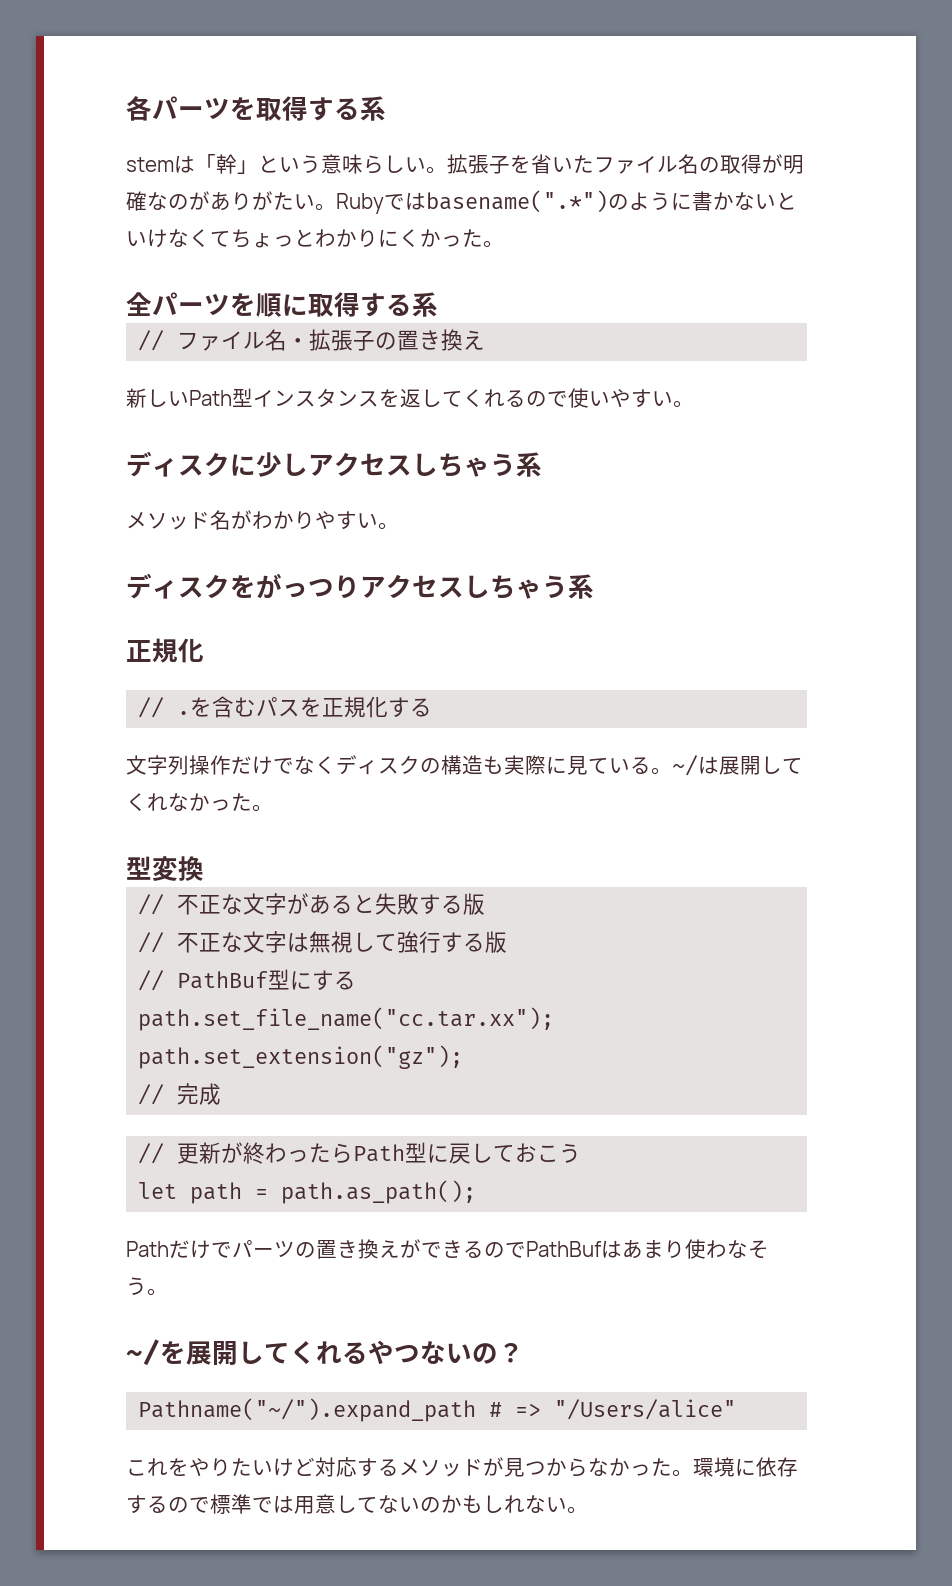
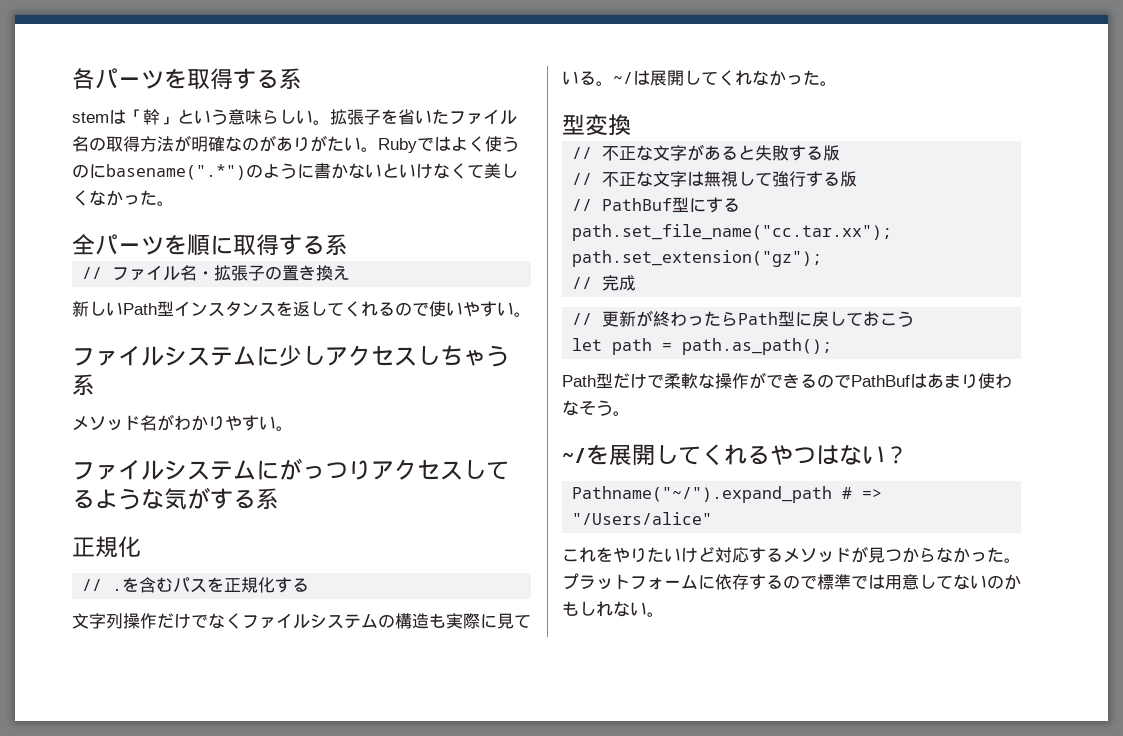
- 拡張子を省いたファイル名の取得が明確なのがありがたい。
+ 拡張子を省いたファイル名の取得方法が明確なのがありがたい。
- Rubyではbasename(".*")のように書かないといけなくてちょっとわかりにくかった。
+ Rubyではよく使うのにbasename(".*")のように書かないといけなくて美しくなかった。
- ディスクに少しアクセスしちゃう系
+ ファイルシステムに少しアクセスしちゃう系
- ディスクをがっつりアクセスしちゃう系
+ ファイルシステムにがっつりアクセスしてるような気がする系
- 文字列操作だけでなくディスクの構造も実際に見ている。
+ 文字列操作だけでなくファイルシステムの構造も実際に見ている。
- Pathだけでパーツの置き換えができるのでPathBufはあまり使わなそう。
+ Path型だけで柔軟な操作ができるのでPathBufはあまり使わなそう。
- ~/を展開してくれるやつないの？
+ ~/を展開してくれるやつはない？
- 環境に依存するので標準では用意してないのかもしれない。
+ プラットフォームに依存するので標準では用意してないのかもしれない。

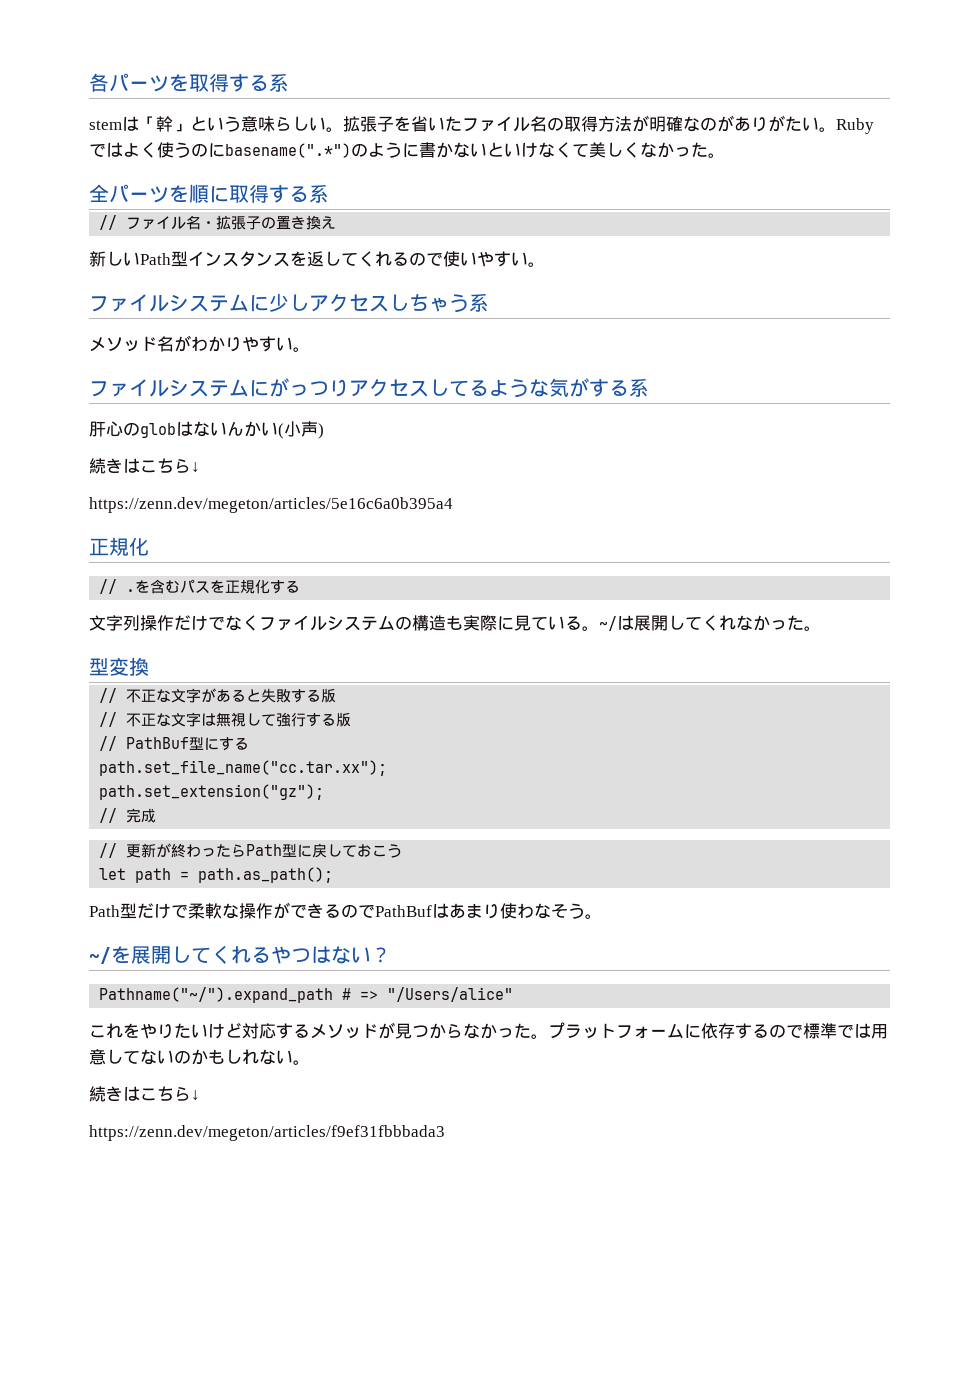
+ 肝心のglobはないんかい(小声)
+ 続きはこちら↓
+ https://zenn.dev/megeton/articles/5e16c6a0b395a4
  プラットフォームに依存するので標準では用意してないのかもしれない。
+ 続きはこちら↓
+ https://zenn.dev/megeton/articles/f9ef31fbbbada3

